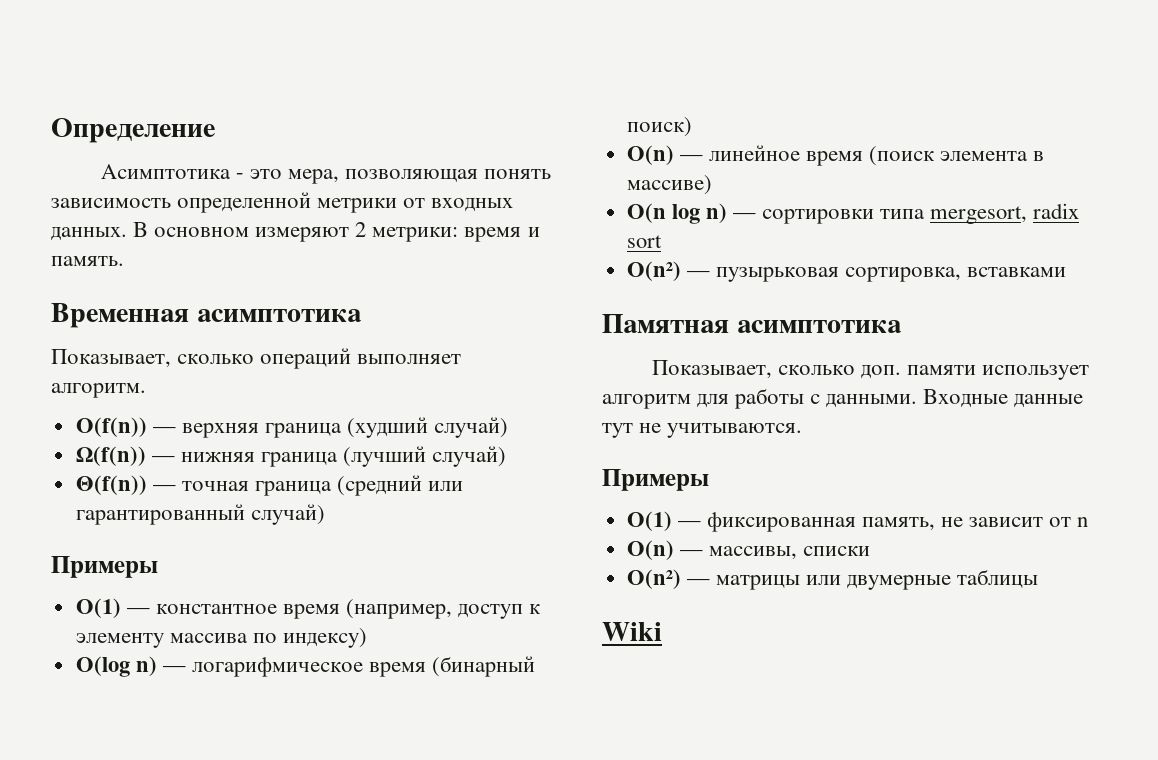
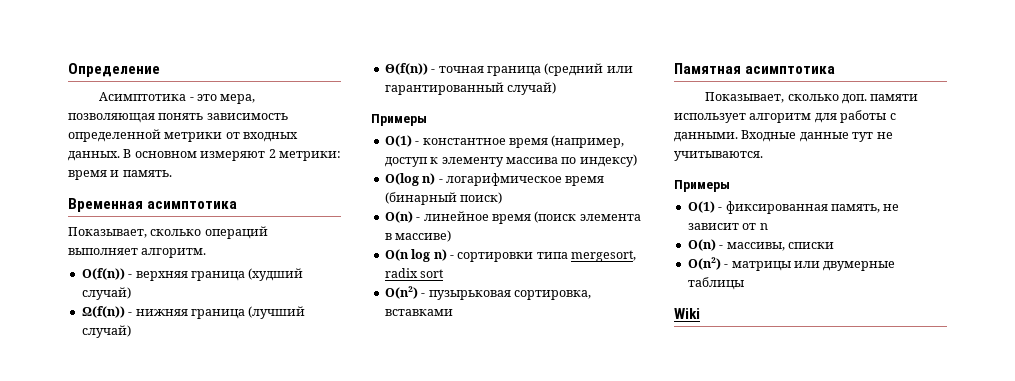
- O(f(n)) — верхняя граница (худший случай)
+ O(f(n)) - верхняя граница (худший случай)
- Ω(f(n)) — нижняя граница (лучший случай)
+ Ω(f(n)) - нижняя граница (лучший случай)
- Θ(f(n)) — точная граница (средний или гарантированный случай)
+ Θ(f(n)) - точная граница (средний или гарантированный случай)
- O(1) — константное время (например, доступ к элементу массива по индексу)
+ O(1) - константное время (например, доступ к элементу массива по индексу)
- O(log n) — логарифмическое время (бинарный поиск)
+ O(log n) - логарифмическое время (бинарный поиск)
- O(n) — линейное время (поиск элемента в массиве)
+ O(n) - линейное время (поиск элемента в массиве)
- O(n log n) — сортировки типа mergesort, radix sort
+ O(n log n) - сортировки типа mergesort, radix sort
- O(n²) — пузырьковая сортировка, вставками
+ O(n²) - пузырьковая сортировка, вставками
- O(1) — фиксированная память, не зависит от n
+ O(1) - фиксированная память, не зависит от n
- O(n) — массивы, списки
+ O(n) - массивы, списки
- O(n²) — матрицы или двумерные таблицы
+ O(n²) - матрицы или двумерные таблицы

